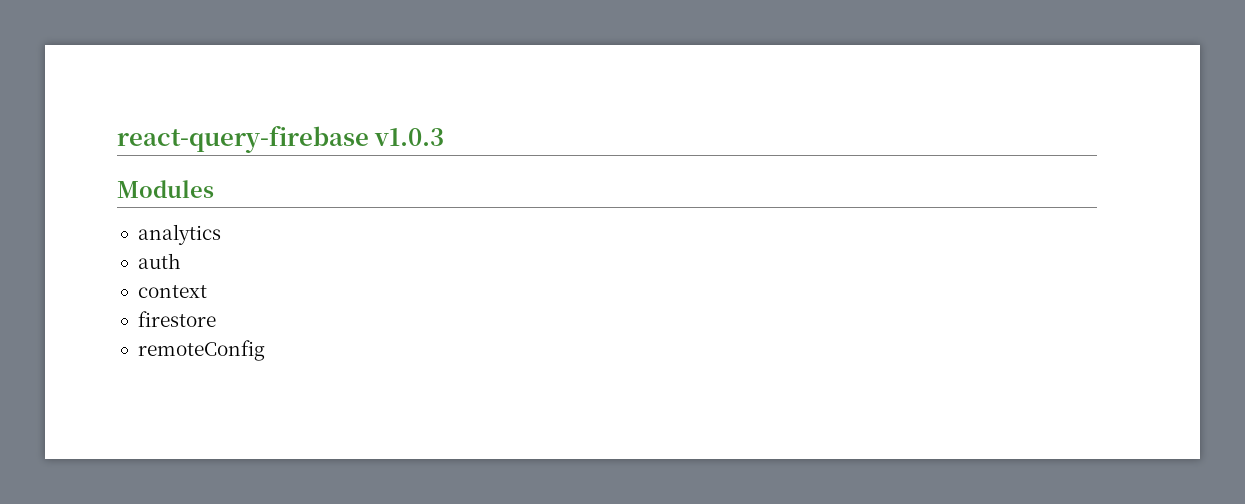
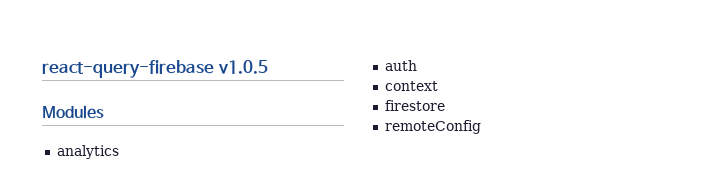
- react-query-firebase v1.0.3
+ react-query-firebase v1.0.5

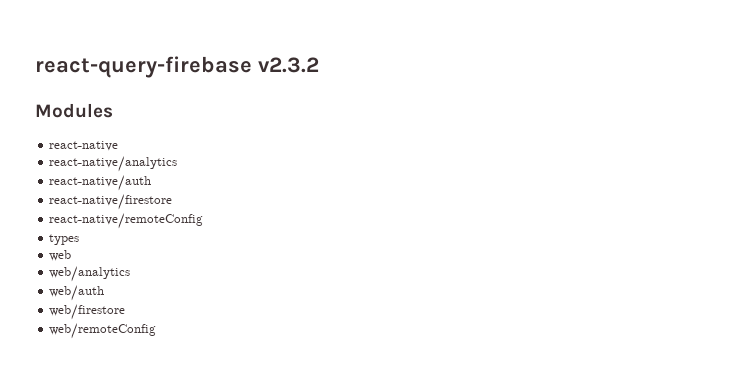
- react-query-firebase v1.0.5
+ react-query-firebase v2.3.2
- analytics
- auth
- context
- firestore
- remoteConfig
+ react-native
+ react-native/analytics
+ react-native/auth
+ react-native/firestore
+ react-native/remoteConfig
+ types
+ web
+ web/analytics
+ web/auth
+ web/firestore
+ web/remoteConfig

